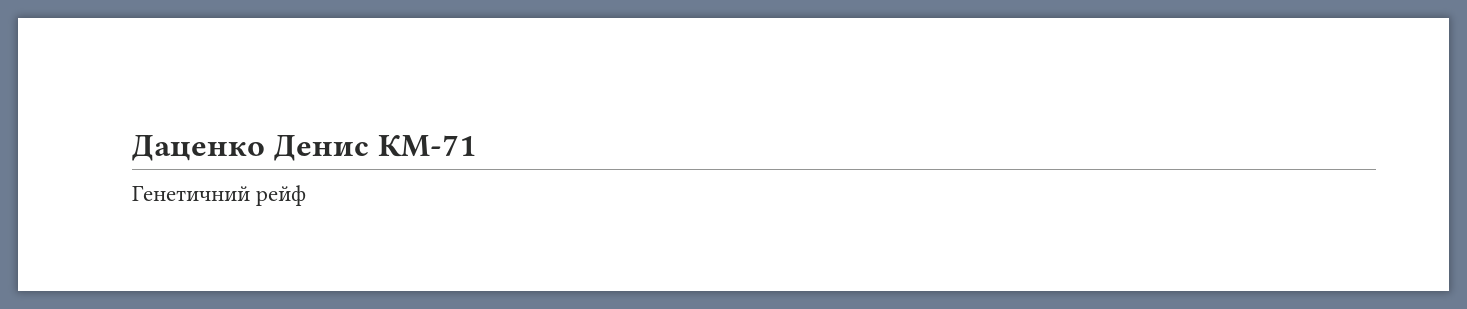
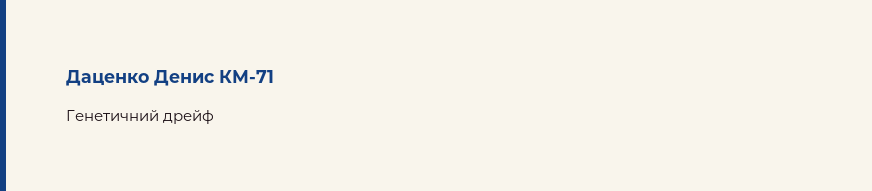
- Генетичний рейф
+ Генетичний дрейф

